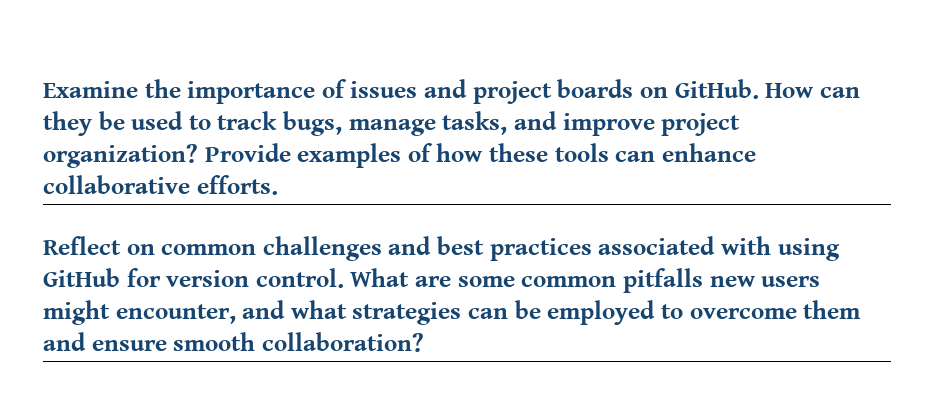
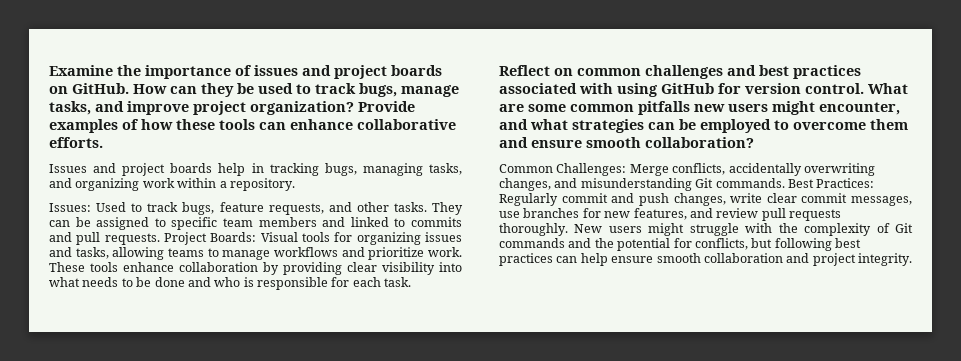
+ Issues and project boards help in tracking bugs, managing tasks, and organizing work within a repository.
+ Issues: Used to track bugs, feature requests, and other tasks. They can be assigned to specific team members and linked to commits and pull requests. Project Boards: Visual tools for organizing issues and tasks, allowing teams to manage workflows and prioritize work. These tools enhance collaboration by providing clear visibility into what needs to be done and who is responsible for each task.
+ Common Challenges: Merge conflicts, accidentally overwriting changes, and misunderstanding Git commands. Best Practices: Regularly commit and push changes, write clear commit messages, use branches for new features, and review pull requests thoroughly. New users might struggle with the complexity of Git commands and the potential for conflicts, but following best practices can help ensure smooth collaboration and project integrity.

